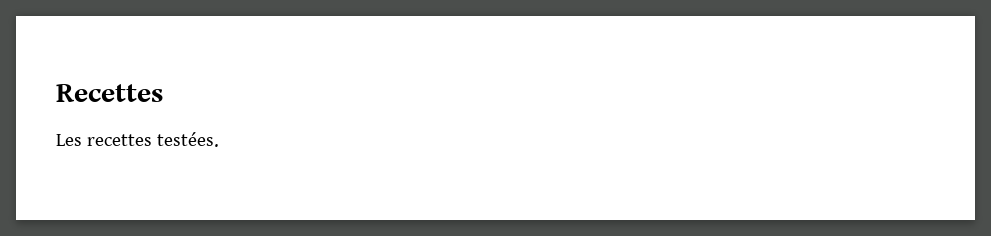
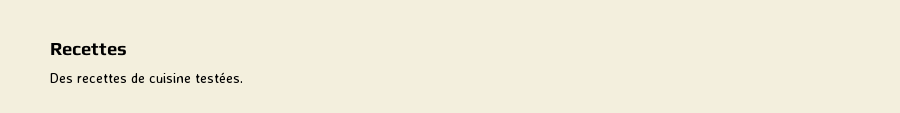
- Les recettes testées.
+ Des recettes de cuisine testées.

